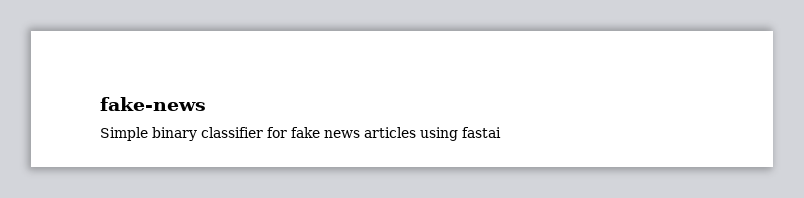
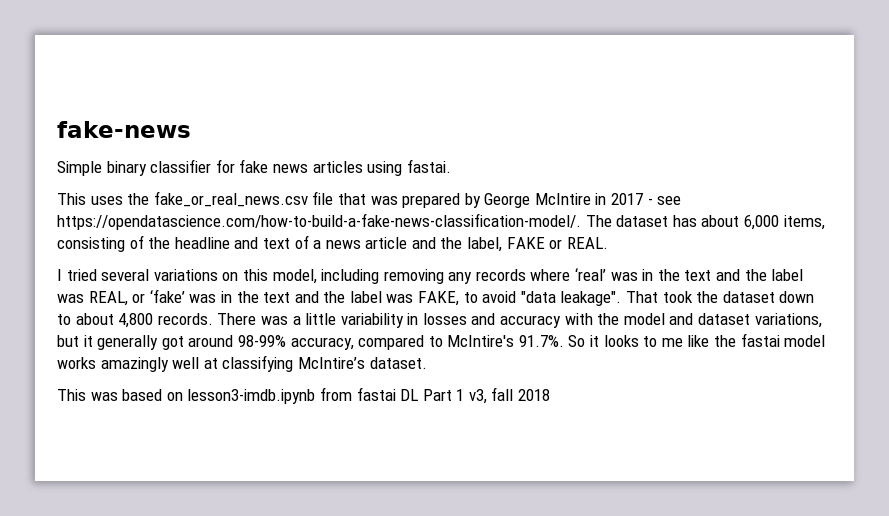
- Simple binary classifier for fake news articles using fastai
+ Simple binary classifier for fake news articles using fastai.
+ This uses the fake_or_real_news.csv file that was prepared by George McIntire in 2017 - see https://opendatascience.com/how-to-build-a-fake-news-classification-model/. The dataset has about 6,000 items, consisting of the headline and text of a news article and the label, FAKE or REAL.
+ I tried several variations on this model, including removing any records where ‘real’ was in the text and the label was REAL, or ‘fake’ was in the text and the label was FAKE, to avoid "data leakage". That took the dataset down to about 4,800 records. There was a little variability in losses and accuracy with the model and dataset variations, but it generally got around 98-99% accuracy, compared to McIntire's 91.7%. So it looks to me like the fastai model works amazingly well at classifying McIntire’s dataset.
+ This was based on lesson3-imdb.ipynb from fastai DL Part 1 v3, fall 2018

